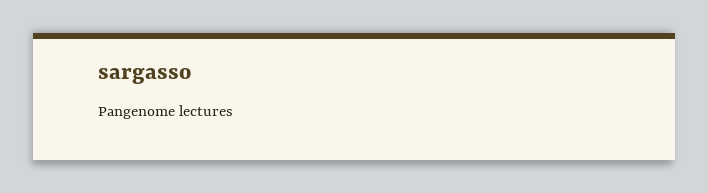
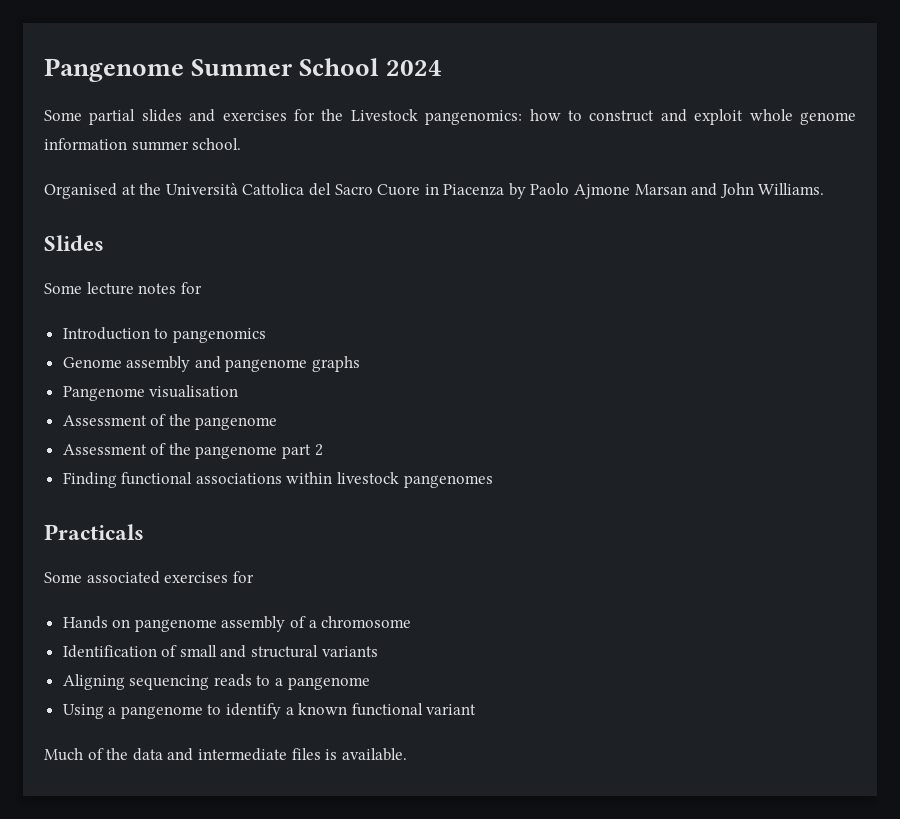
- sargasso
- Pangenome lectures
+ Pangenome Summer School 2024
+ Some partial slides and exercises for the Livestock pangenomics: how to construct and exploit whole genome information summer school.
+ Organised at the Università Cattolica del Sacro Cuore in Piacenza by Paolo Ajmone Marsan and John Williams.
+ Slides
+ Some lecture notes for
+ Introduction to pangenomics
+ Genome assembly and pangenome graphs
+ Pangenome visualisation
+ Assessment of the pangenome
+ Assessment of the pangenome part 2
+ Finding functional associations within livestock pangenomes
+ Practicals
+ Some associated exercises for
+ Hands on pangenome assembly of a chromosome
+ Identification of small and structural variants
+ Aligning sequencing reads to a pangenome
+ Using a pangenome to identify a known functional variant
+ Much of the data and intermediate files is available.

